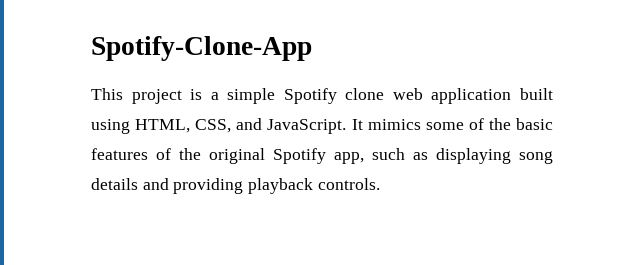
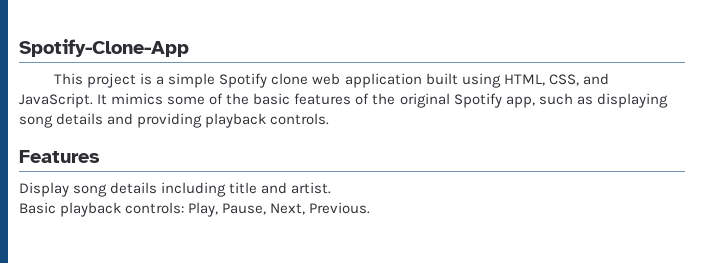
+ Features
+ Display song details including title and artist.
+ Basic playback controls: Play, Pause, Next, Previous.

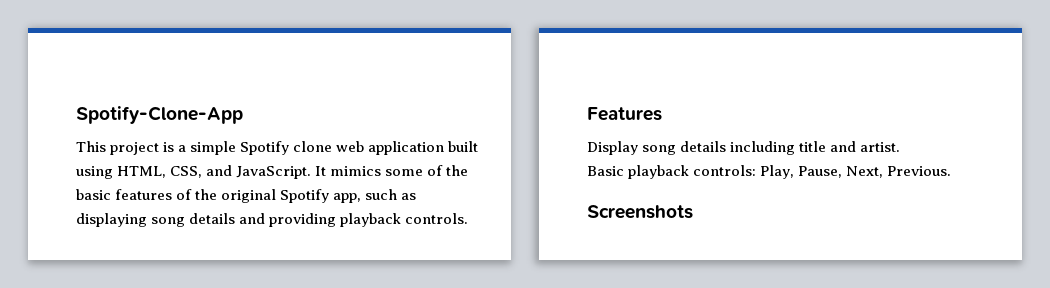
+ Screenshots

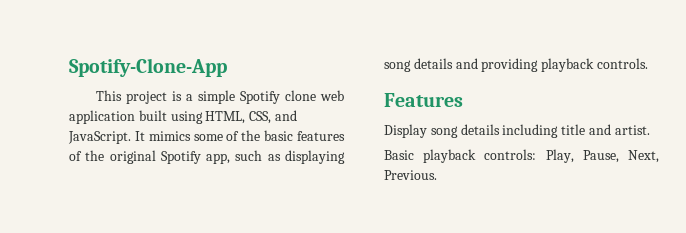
- Screenshots

